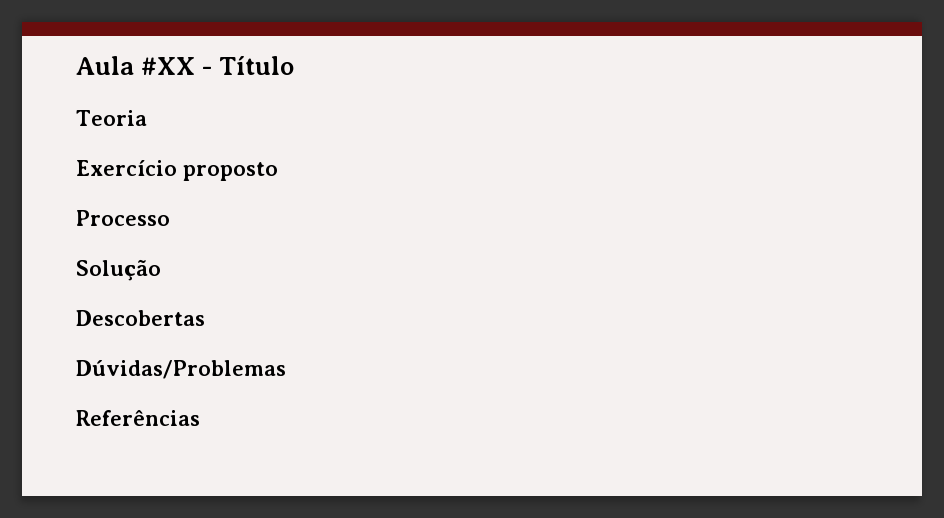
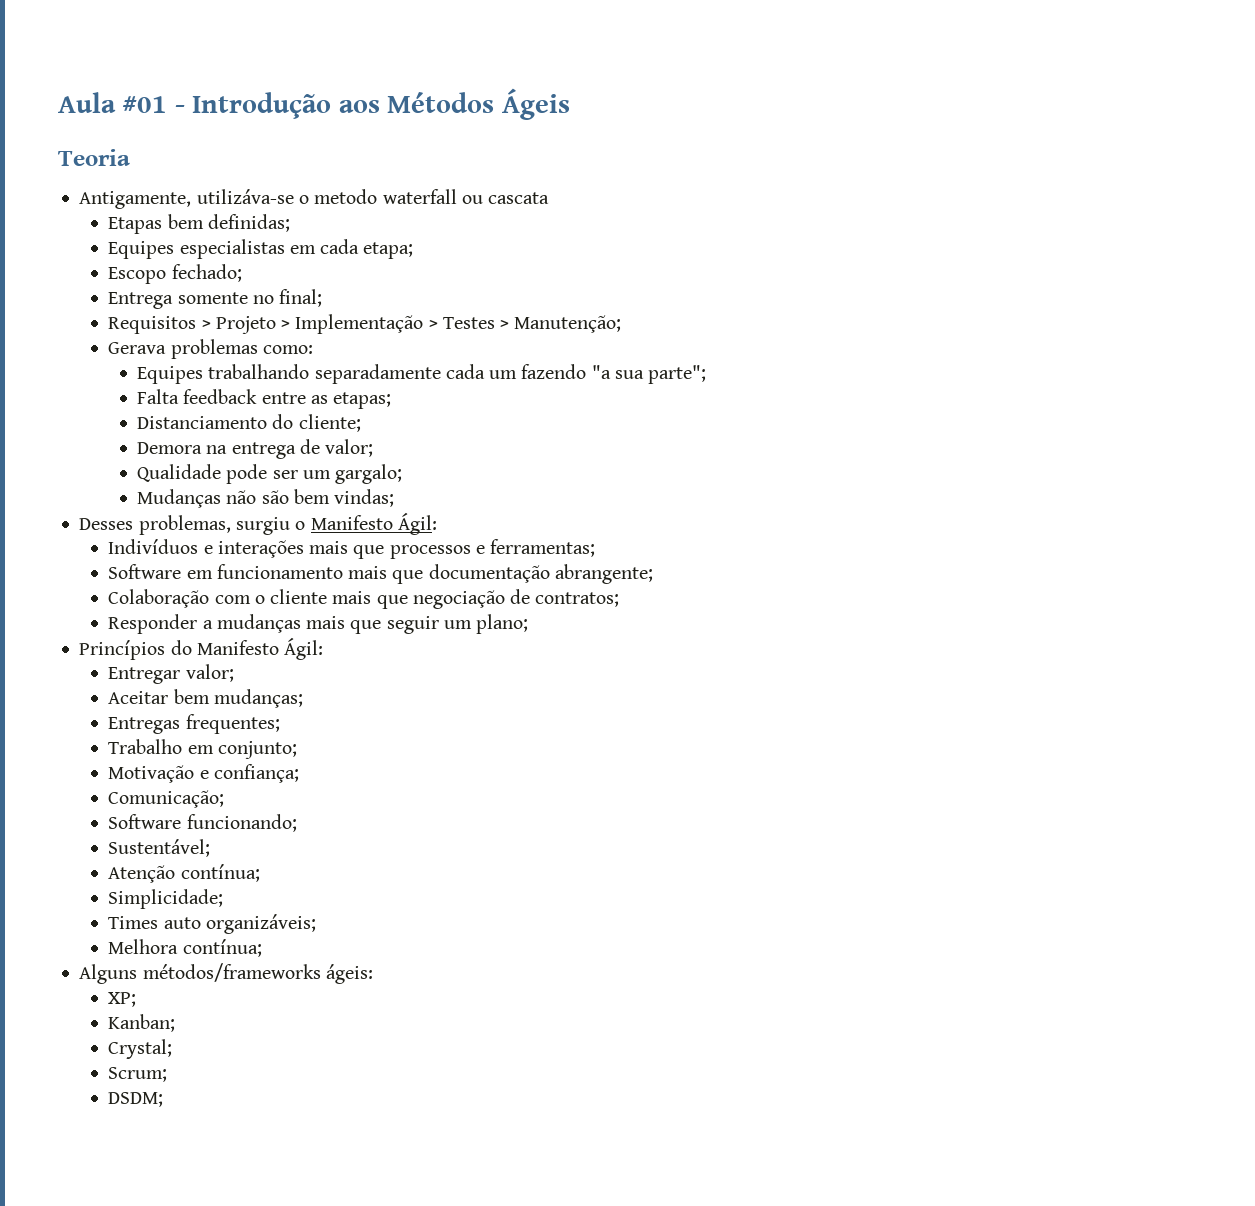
- Aula #XX - Título
+ Aula #01 - Introdução aos Métodos Ágeis
  Teoria
- Exercício proposto
- Processo
- Solução
- Descobertas
- Dúvidas/Problemas
- Referências
+ Antigamente, utilizáva-se o metodo waterfall ou cascata
+ Etapas bem definidas;
+ Equipes especialistas em cada etapa;
+ Escopo fechado;
+ Entrega somente no final;
+ Requisitos > Projeto > Implementação > Testes > Manutenção;
+ Gerava problemas como:
+ Equipes trabalhando separadamente cada um fazendo "a sua parte";
+ Falta feedback entre as etapas;
+ Distanciamento do cliente;
+ Demora na entrega de valor;
+ Qualidade pode ser um gargalo;
+ Mudanças não são bem vindas;
+ Desses problemas, surgiu o Manifesto Ágil:
+ Indivíduos e interações mais que processos e ferramentas;
+ Software em funcionamento mais que documentação abrangente;
+ Colaboração com o cliente mais que negociação de contratos;
+ Responder a mudanças mais que seguir um plano;
+ Princípios do Manifesto Ágil:
+ Entregar valor;
+ Aceitar bem mudanças;
+ Entregas frequentes;
+ Trabalho em conjunto;
+ Motivação e confiança;
+ Comunicação;
+ Software funcionando;
+ Sustentável;
+ Atenção contínua;
+ Simplicidade;
+ Times auto organizáveis;
+ Melhora contínua;
+ Alguns métodos/frameworks ágeis:
+ XP;
+ Kanban;
+ Crystal;
+ Scrum;
+ DSDM;

